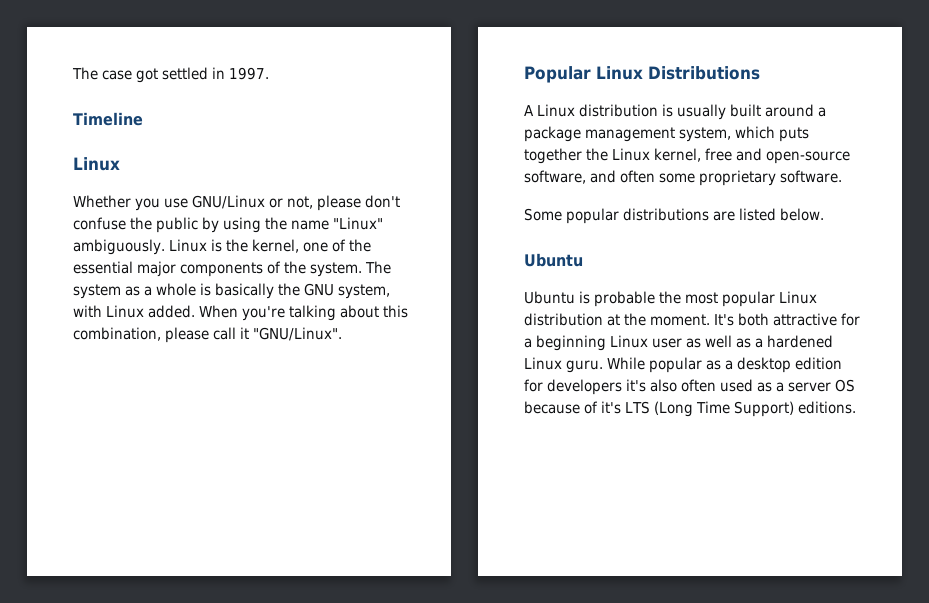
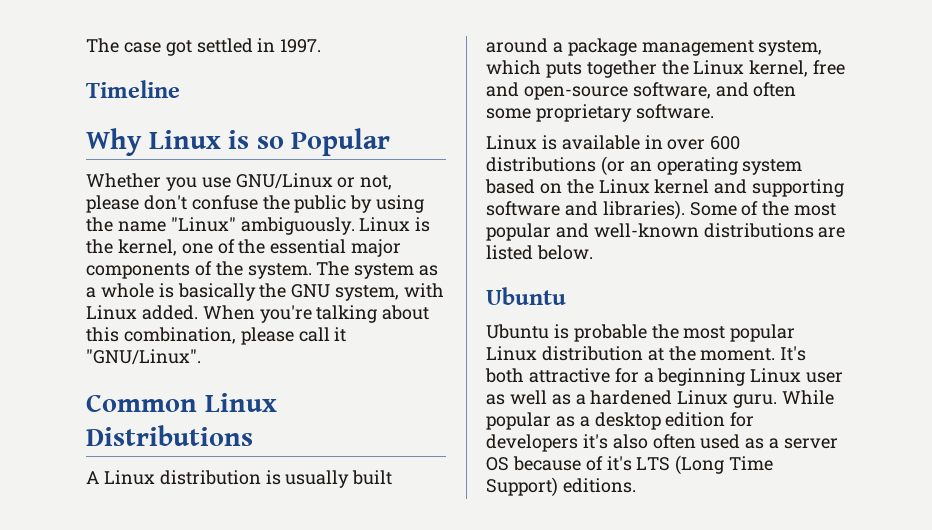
  Timeline
- Linux
+ Why Linux is so Popular
- Popular Linux Distributions
+ Common Linux Distributions
- Some popular distributions are listed below.
+ Linux is available in over 600 distributions (or an operating system based on the Linux kernel and supporting software and libraries). Some of the most popular and well-known distributions are listed below.

